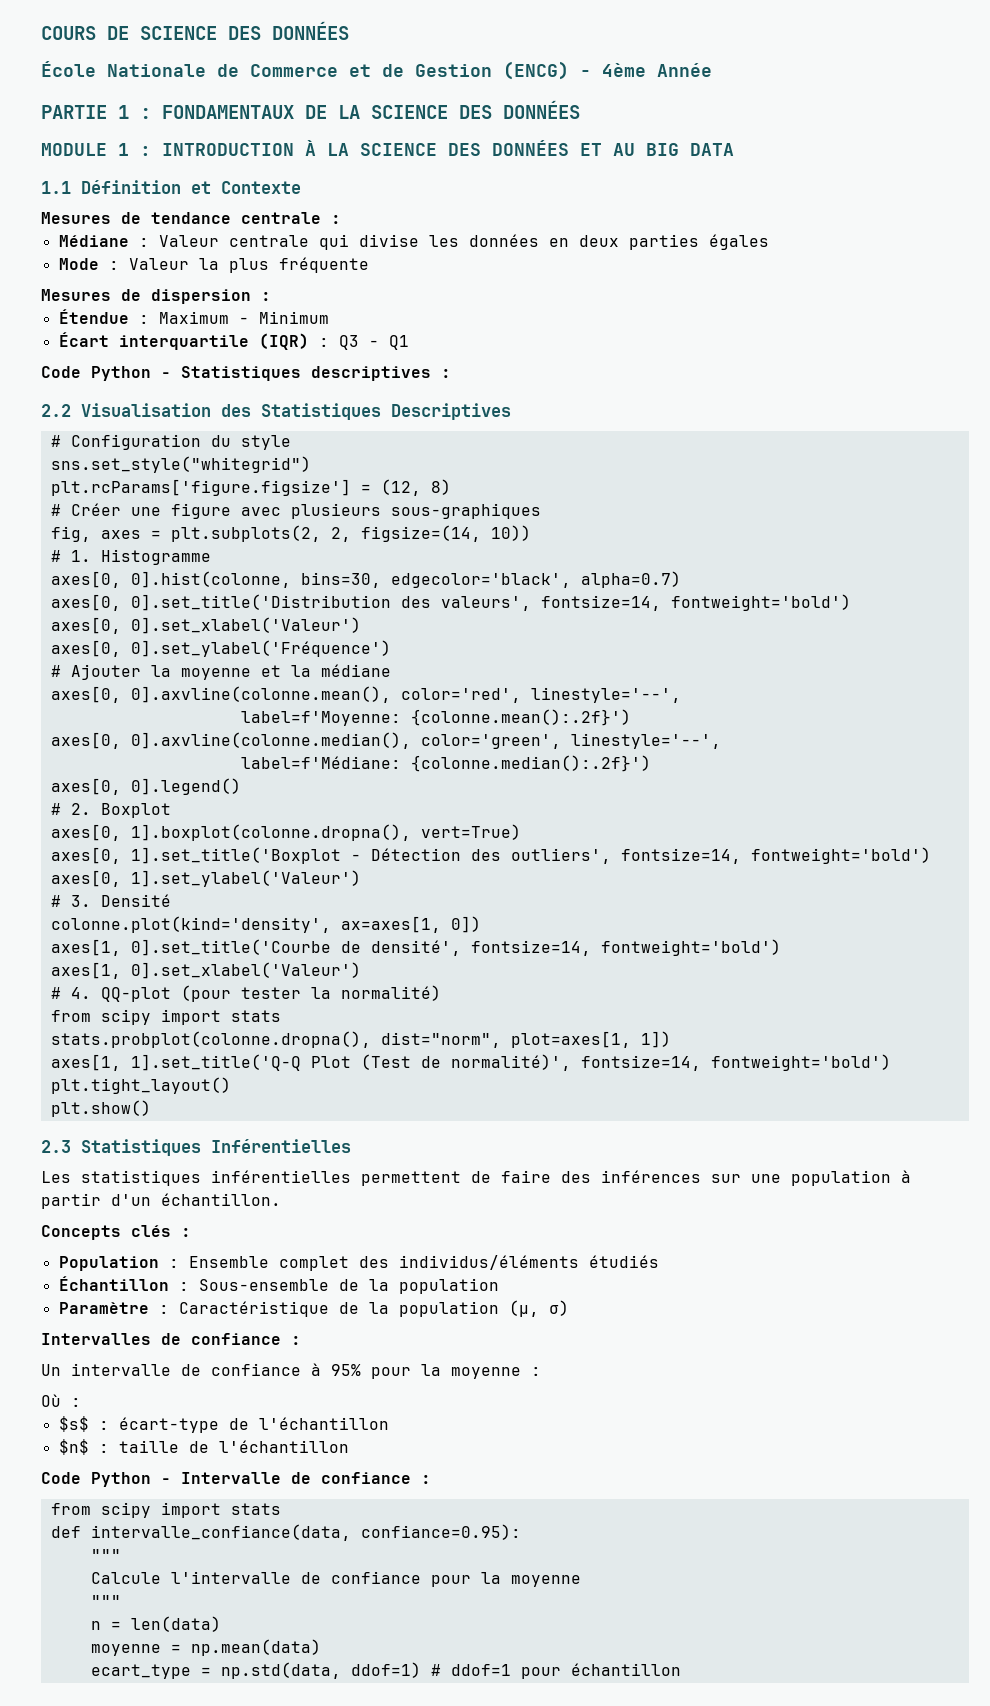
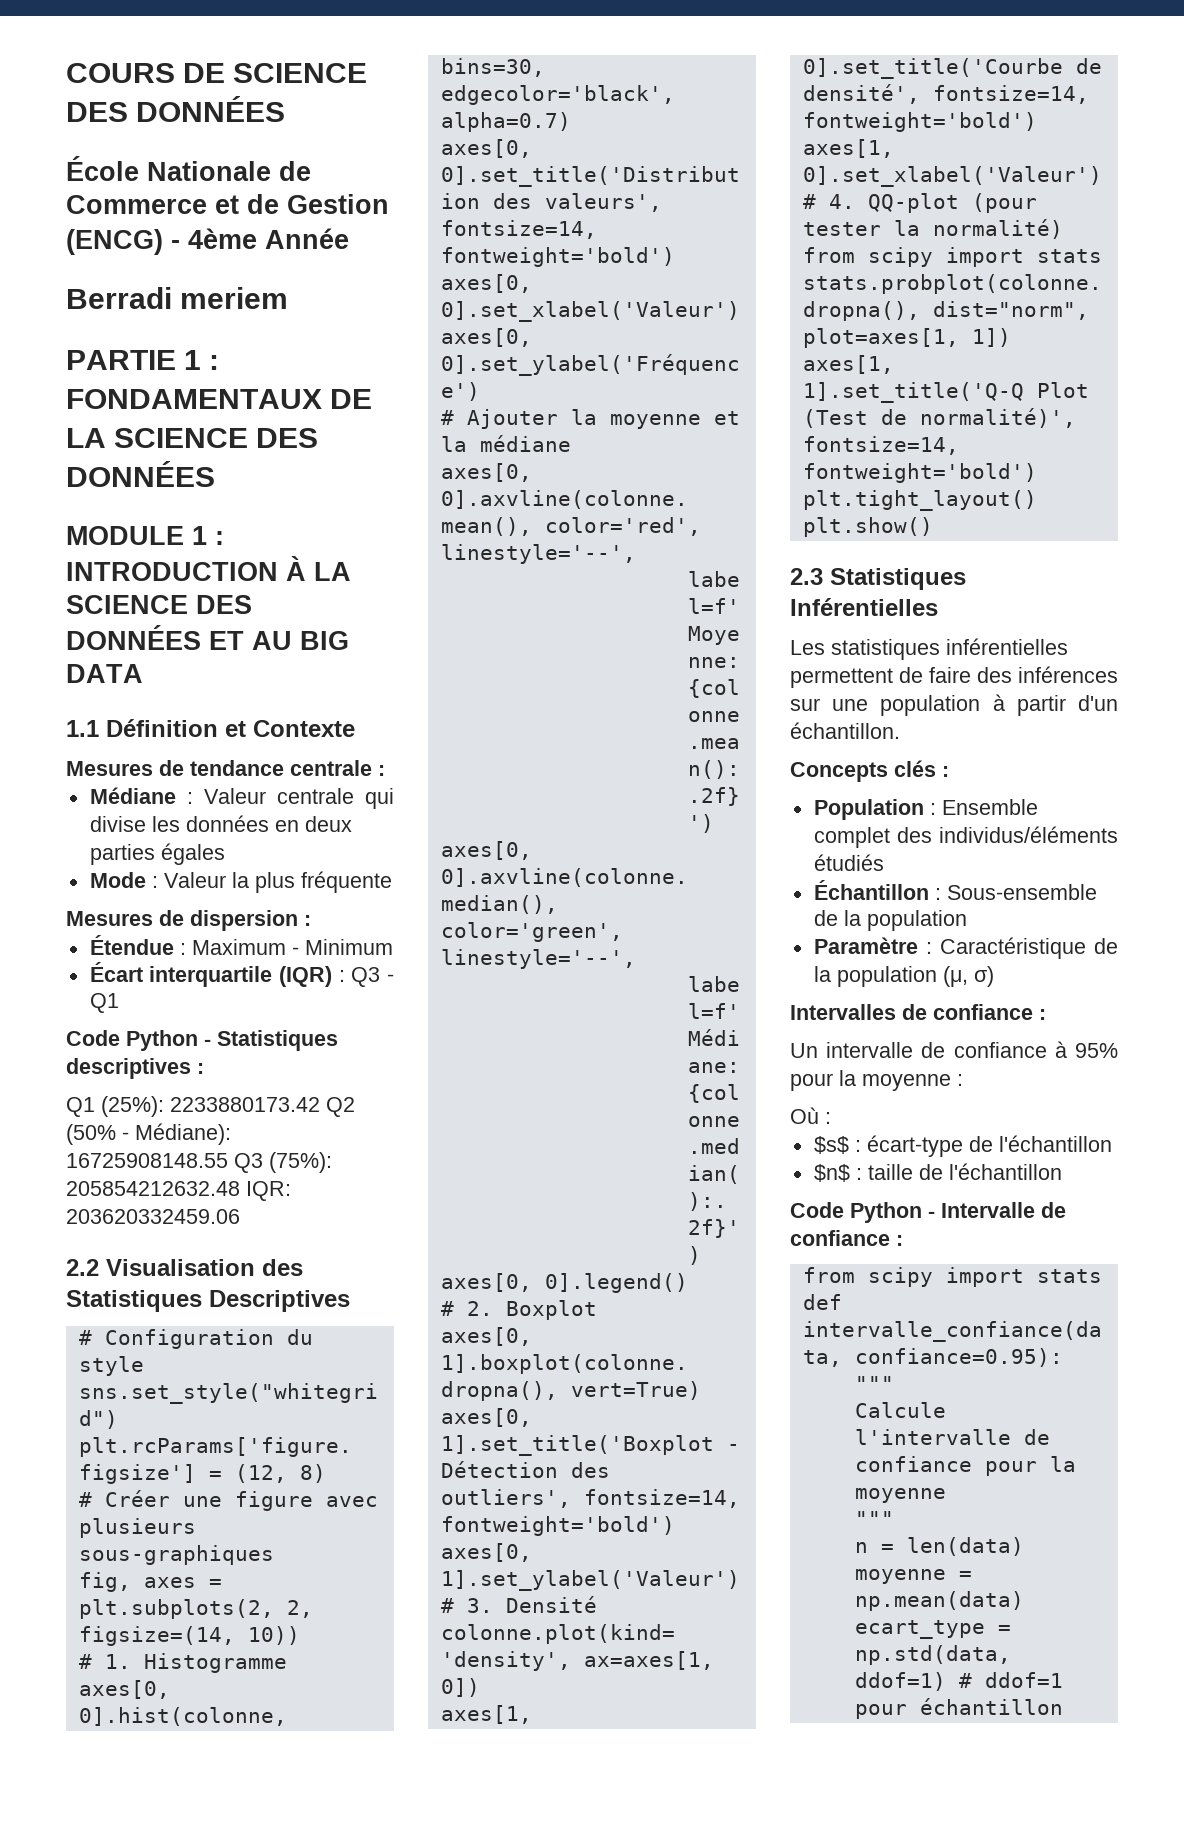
+ Berradi meriem
+ Q1 (25%): 2233880173.42 Q2 (50% - Médiane): 16725908148.55 Q3 (75%): 205854212632.48 IQR: 203620332459.06

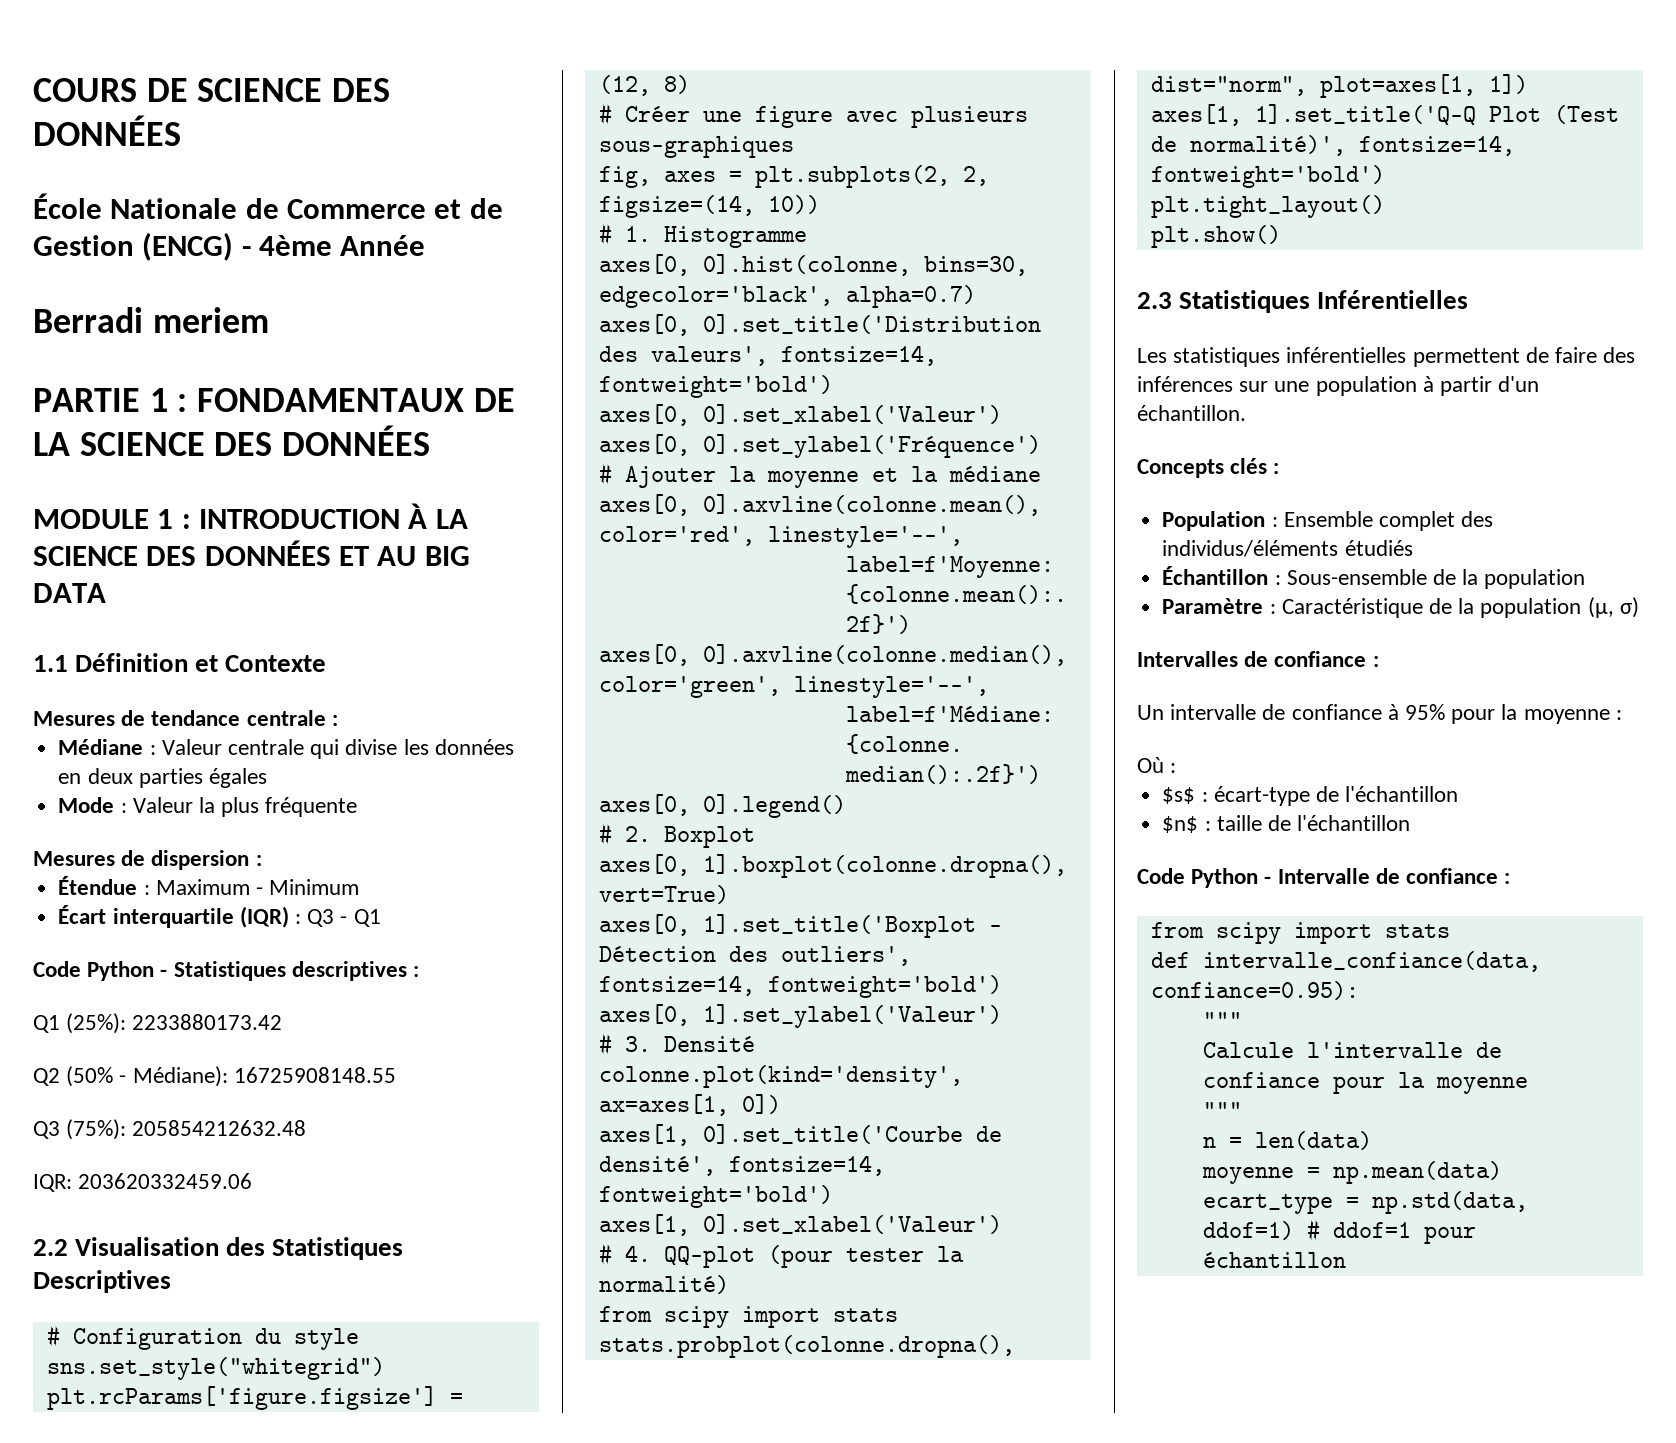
- Q1 (25%): 2233880173.42 Q2 (50% - Médiane): 16725908148.55 Q3 (75%): 205854212632.48 IQR: 203620332459.06
+ Q1 (25%): 2233880173.42
+ Q2 (50% - Médiane): 16725908148.55
+ Q3 (75%): 205854212632.48
+ IQR: 203620332459.06

